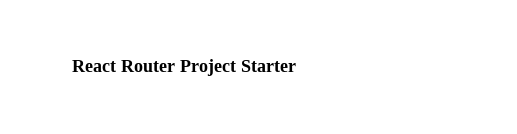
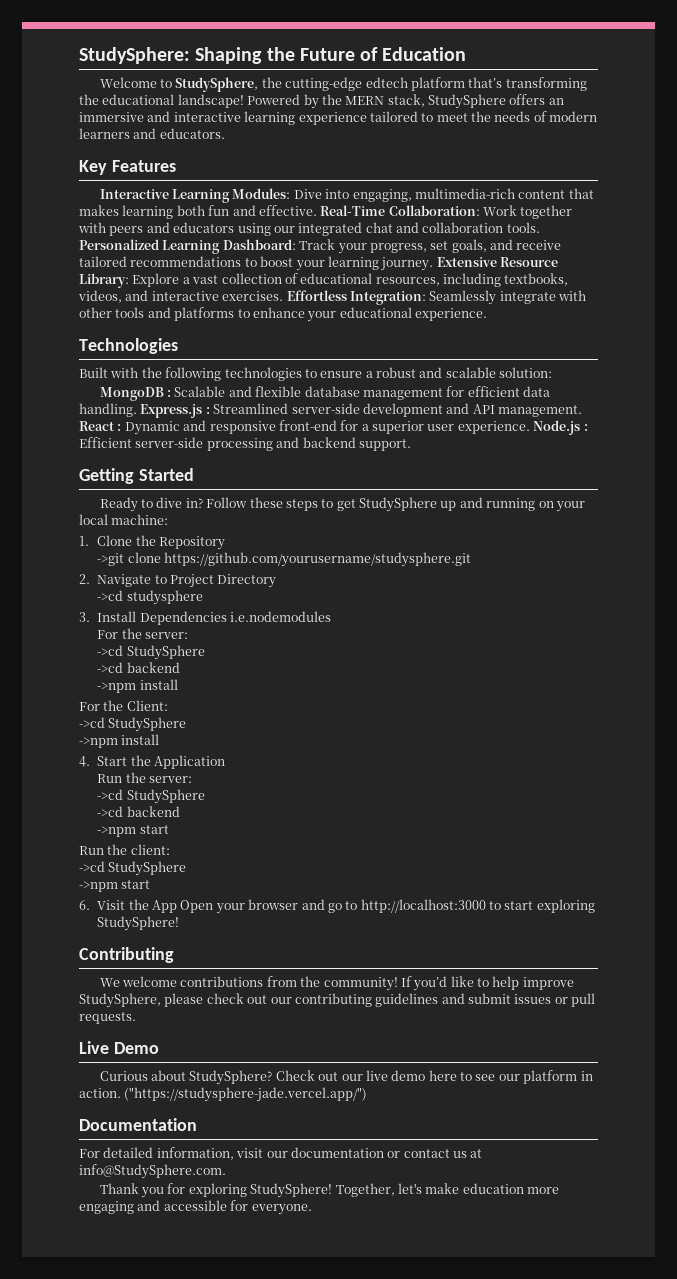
- React Router Project Starter
+ StudySphere: Shaping the Future of Education
+ Welcome to StudySphere, the cutting-edge edtech platform that’s transforming the educational landscape! Powered by the MERN stack, StudySphere offers an immersive and interactive learning experience tailored to meet the needs of modern learners and educators.
+ Key Features
+ Interactive Learning Modules: Dive into engaging, multimedia-rich content that makes learning both fun and effective. Real-Time Collaboration: Work together with peers and educators using our integrated chat and collaboration tools. Personalized Learning Dashboard: Track your progress, set goals, and receive tailored recommendations to boost your learning journey. Extensive Resource Library: Explore a vast collection of educational resources, including textbooks, videos, and interactive exercises. Effortless Integration: Seamlessly integrate with other tools and platforms to enhance your educational experience.
+ Technologies
+ Built with the following technologies to ensure a robust and scalable solution:
+ MongoDB : Scalable and flexible database management for efficient data handling. Express.js : Streamlined server-side development and API management. React : Dynamic and responsive front-end for a superior user experience. Node.js : Efficient server-side processing and backend support.
+ Getting Started
+ Ready to dive in? Follow these steps to get StudySphere up and running on your local machine:
+ 1. Clone the Repository
+ ->git clone https://github.com/yourusername/studysphere.git
+ 2. Navigate to Project Directory
+ ->cd studysphere
+ 3. Install Dependencies i.e.nodemodules
+ For the server:
+ ->cd StudySphere
+ ->cd backend
+ ->npm install
+ For the Client:
+ ->cd StudySphere
+ ->npm install
+ 4. Start the Application
+ Run the server:
+ ->cd StudySphere
+ ->cd backend
+ ->npm start
+ Run the client:
+ ->cd StudySphere
+ ->npm start
+ 6. Visit the App Open your browser and go to http://localhost:3000 to start exploring StudySphere!
+ Contributing
+ We welcome contributions from the community! If you’d like to help improve StudySphere, please check out our contributing guidelines and submit issues or pull requests.
+ Live Demo
+ Curious about StudySphere? Check out our live demo here to see our platform in action. ("https://studysphere-jade.vercel.app/")
+ Documentation
+ For detailed information, visit our documentation or contact us at info@StudySphere.com.
+ Thank you for exploring StudySphere! Together, let's make education more engaging and accessible for everyone.

